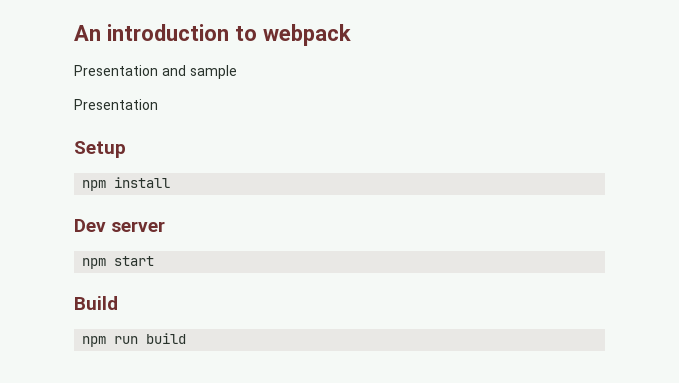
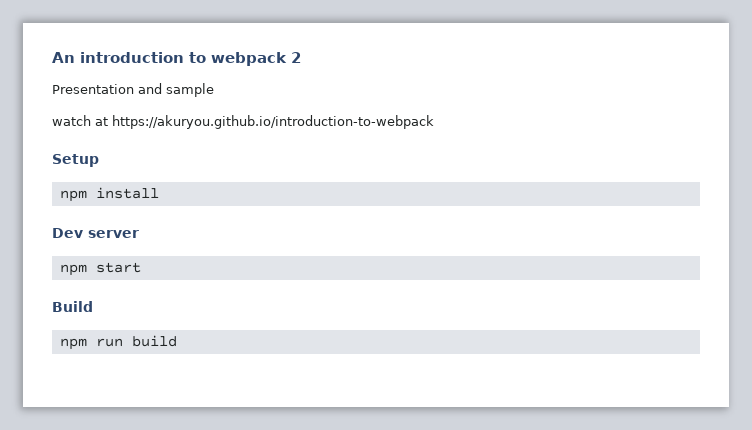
- An introduction to webpack
+ An introduction to webpack 2
  Presentation and sample
- Presentation
+ watch at https://akuryou.github.io/introduction-to-webpack

